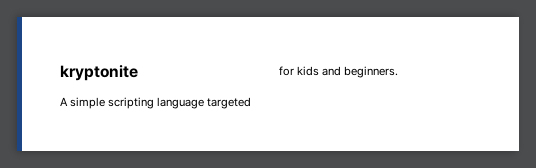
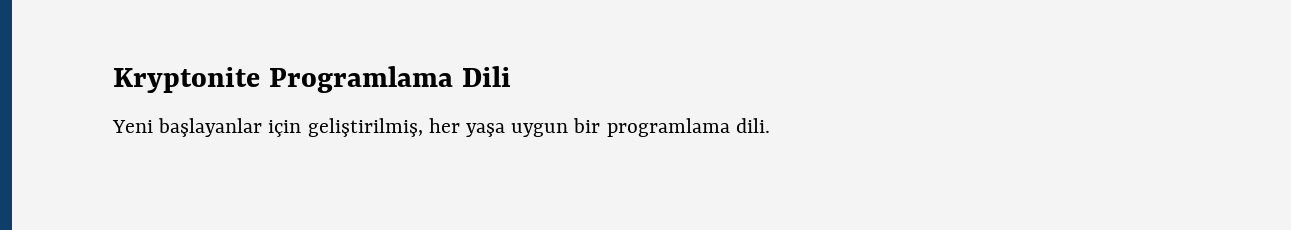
- kryptonite
- A simple scripting language targeted for kids and beginners.
+ Kryptonite Programlama Dili
+ Yeni başlayanlar için geliştirilmiş, her yaşa uygun bir programlama dili.

